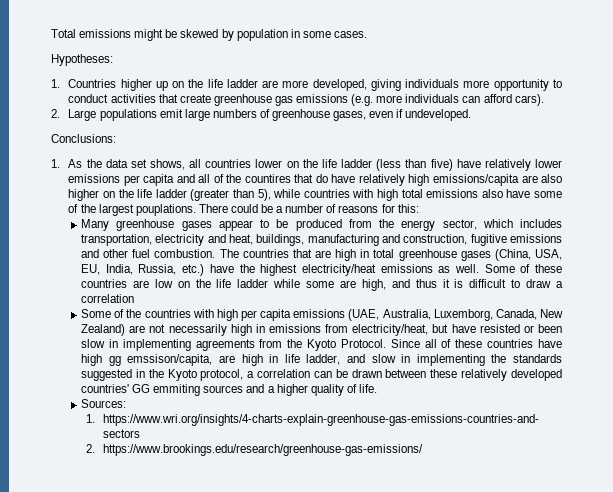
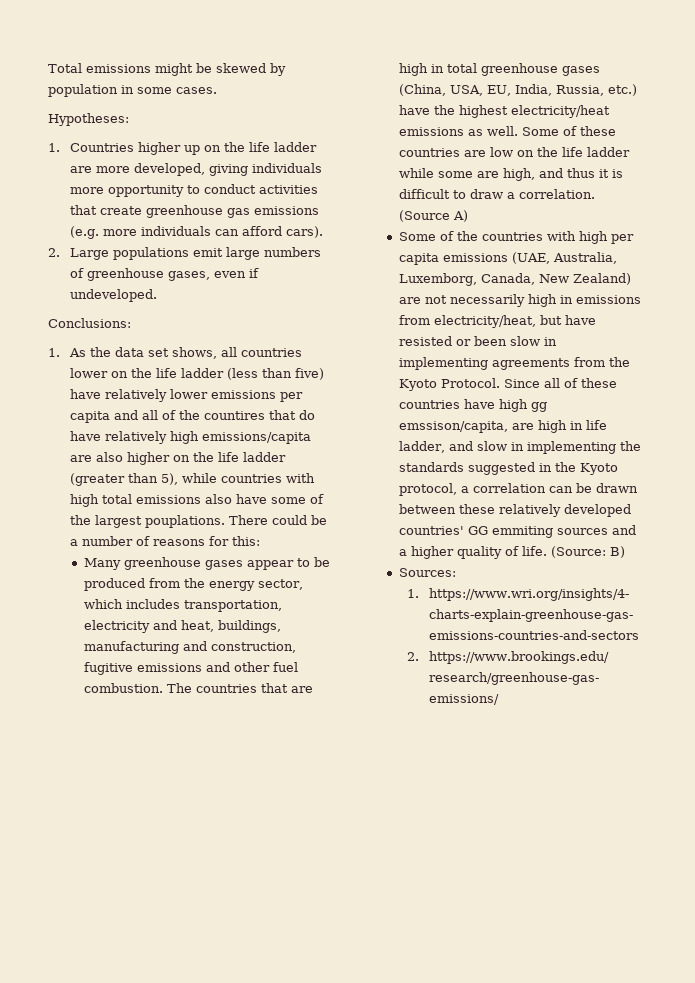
- Some of these countries are low on the life ladder while some are high, and thus it is difficult to draw a correlation
+ Some of these countries are low on the life ladder while some are high, and thus it is difficult to draw a correlation. (Source A)
+ (Source: B)

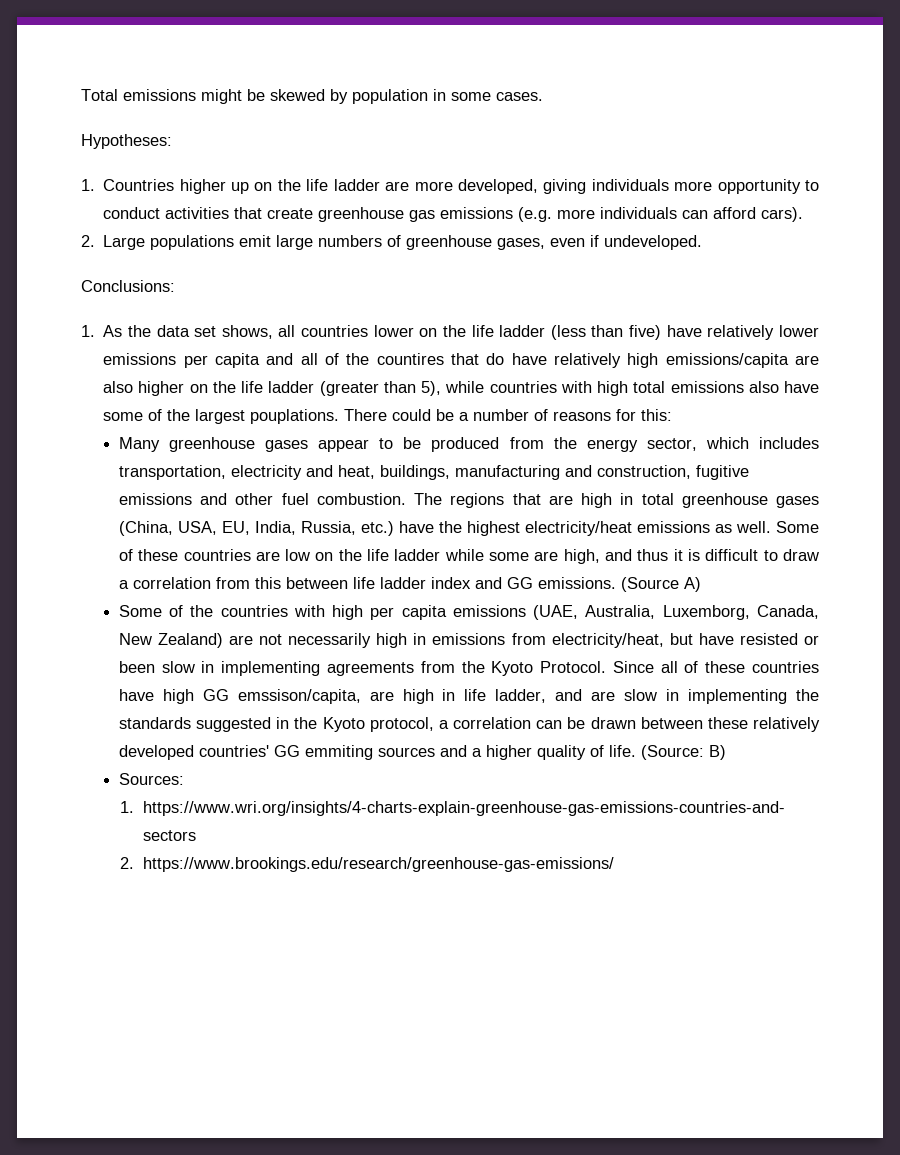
- The countries that are high in total greenhouse gases (China, USA, EU, India, Russia, etc.) have the highest electricity/heat emissions as well.
+ The regions that are high in total greenhouse gases (China, USA, EU, India, Russia, etc.) have the highest electricity/heat emissions as well.
- Some of these countries are low on the life ladder while some are high, and thus it is difficult to draw a correlation.
+ Some of these countries are low on the life ladder while some are high, and thus it is difficult to draw a correlation from this between life ladder index and GG emissions.
- Since all of these countries have high gg emssison/capita, are high in life ladder, and slow in implementing the standards suggested in the Kyoto protocol, a correlation can be drawn between these relatively developed countries' GG emmiting sources and a higher quality of life.
+ Since all of these countries have high GG emssison/capita, are high in life ladder, and are slow in implementing the standards suggested in the Kyoto protocol, a correlation can be drawn between these relatively developed countries' GG emmiting sources and a higher quality of life.

